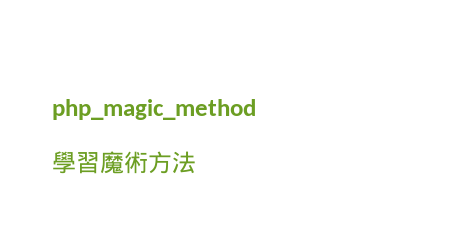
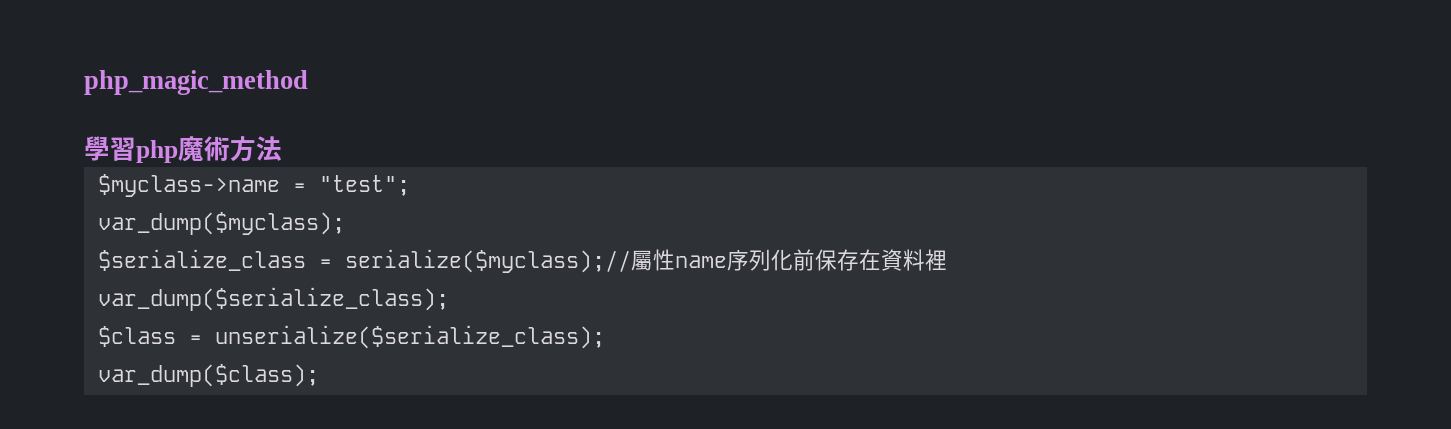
- 學習魔術方法
+ 學習php魔術方法
+ $myclass->name = "test";
+ var_dump($myclass);
+ $serialize_class = serialize($myclass);//屬性name序列化前保存在資料裡
+ var_dump($serialize_class);
+ $class = unserialize($serialize_class);
+ var_dump($class);

